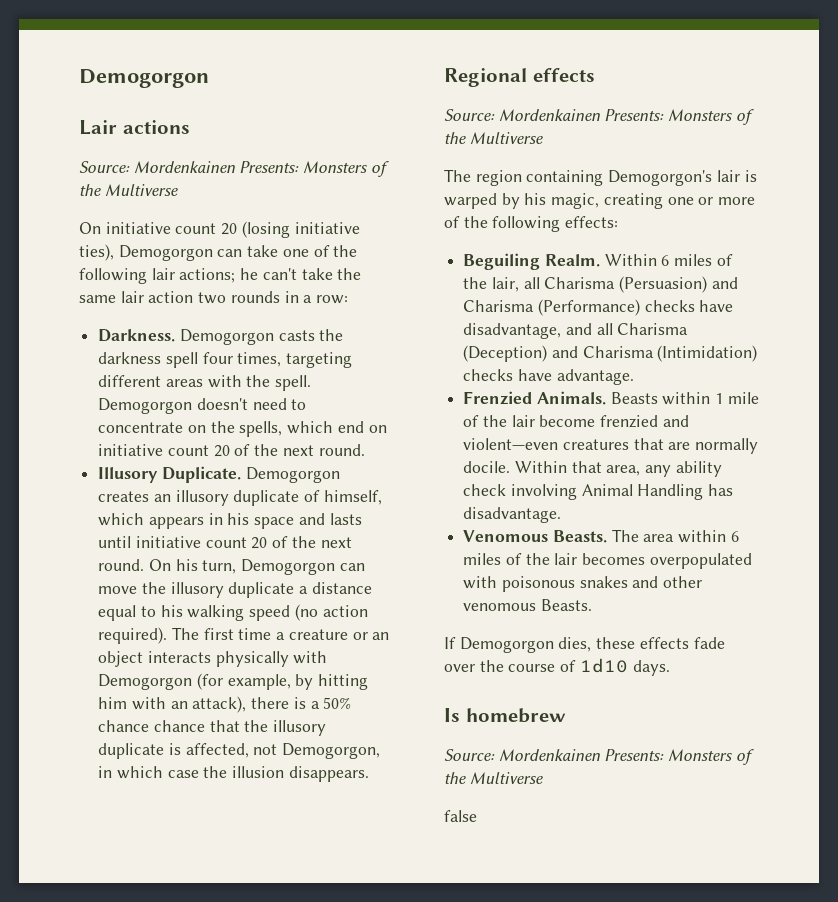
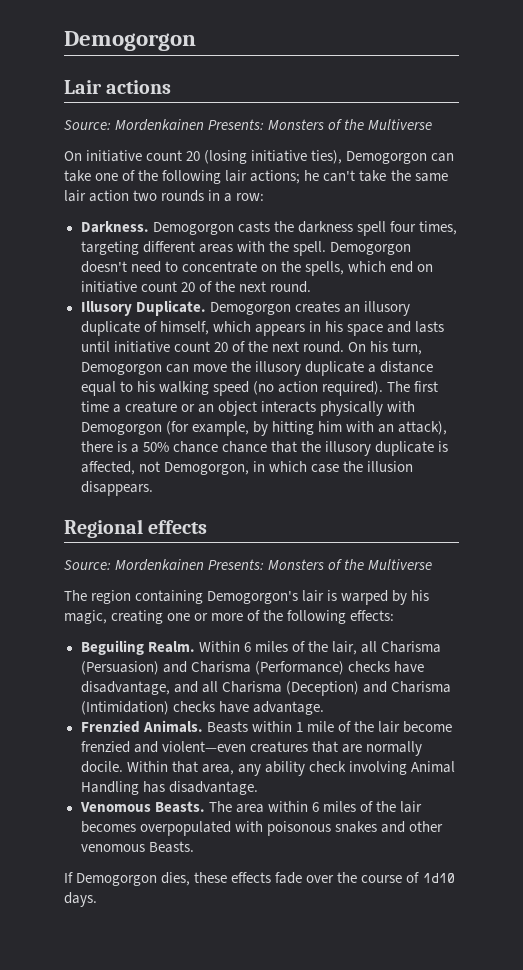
- Is homebrew
- Source: Mordenkainen Presents: Monsters of the Multiverse
- false

